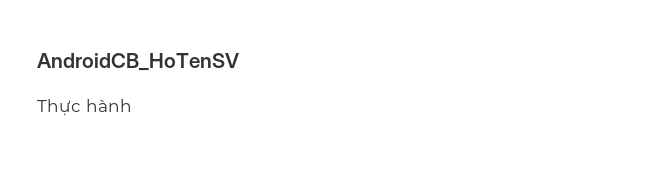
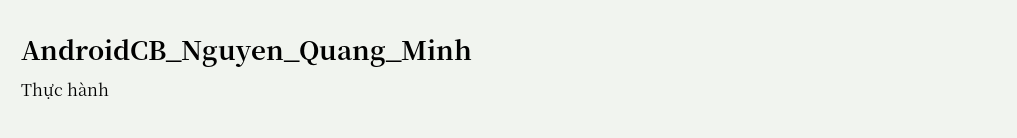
- AndroidCB_HoTenSV
+ AndroidCB_Nguyen_Quang_Minh

